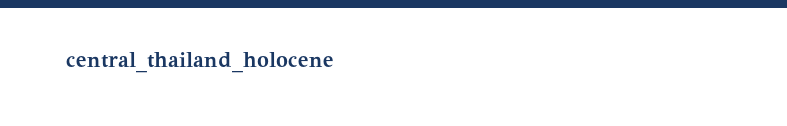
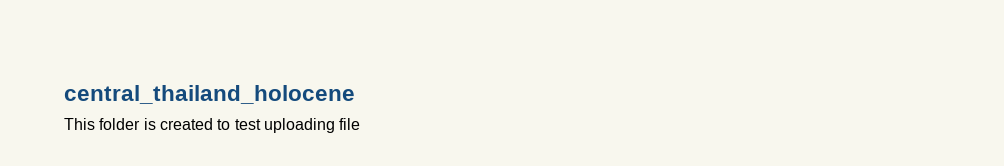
+ This folder is created to test uploading file

